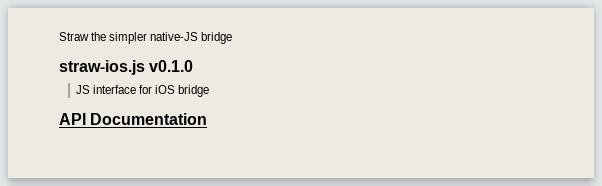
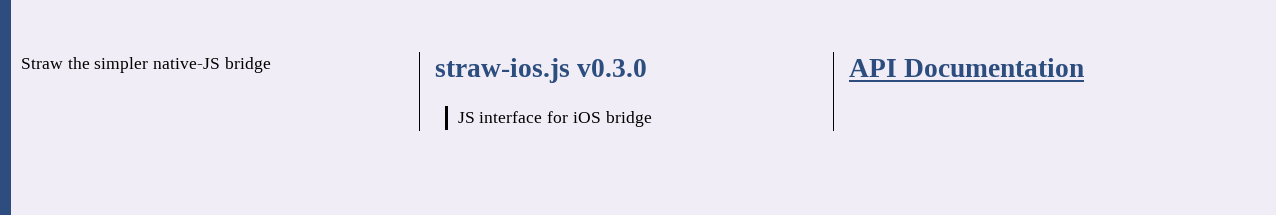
- straw-ios.js v0.1.0
+ straw-ios.js v0.3.0

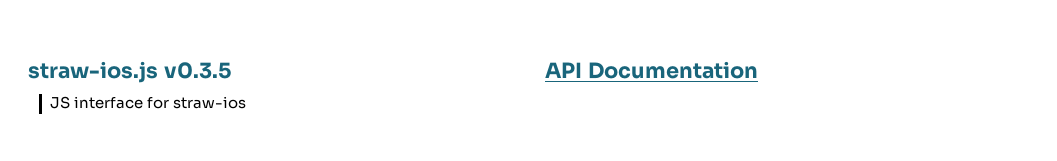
- Straw the simpler native-JS bridge
- straw-ios.js v0.3.0
+ straw-ios.js v0.3.5
- JS interface for iOS bridge
+ JS interface for straw-ios

